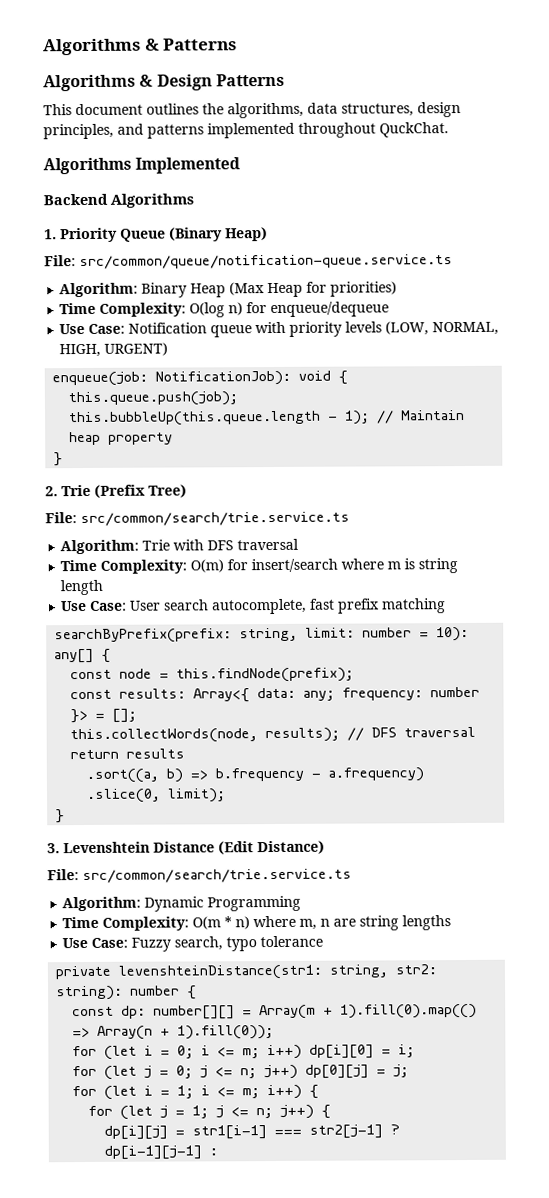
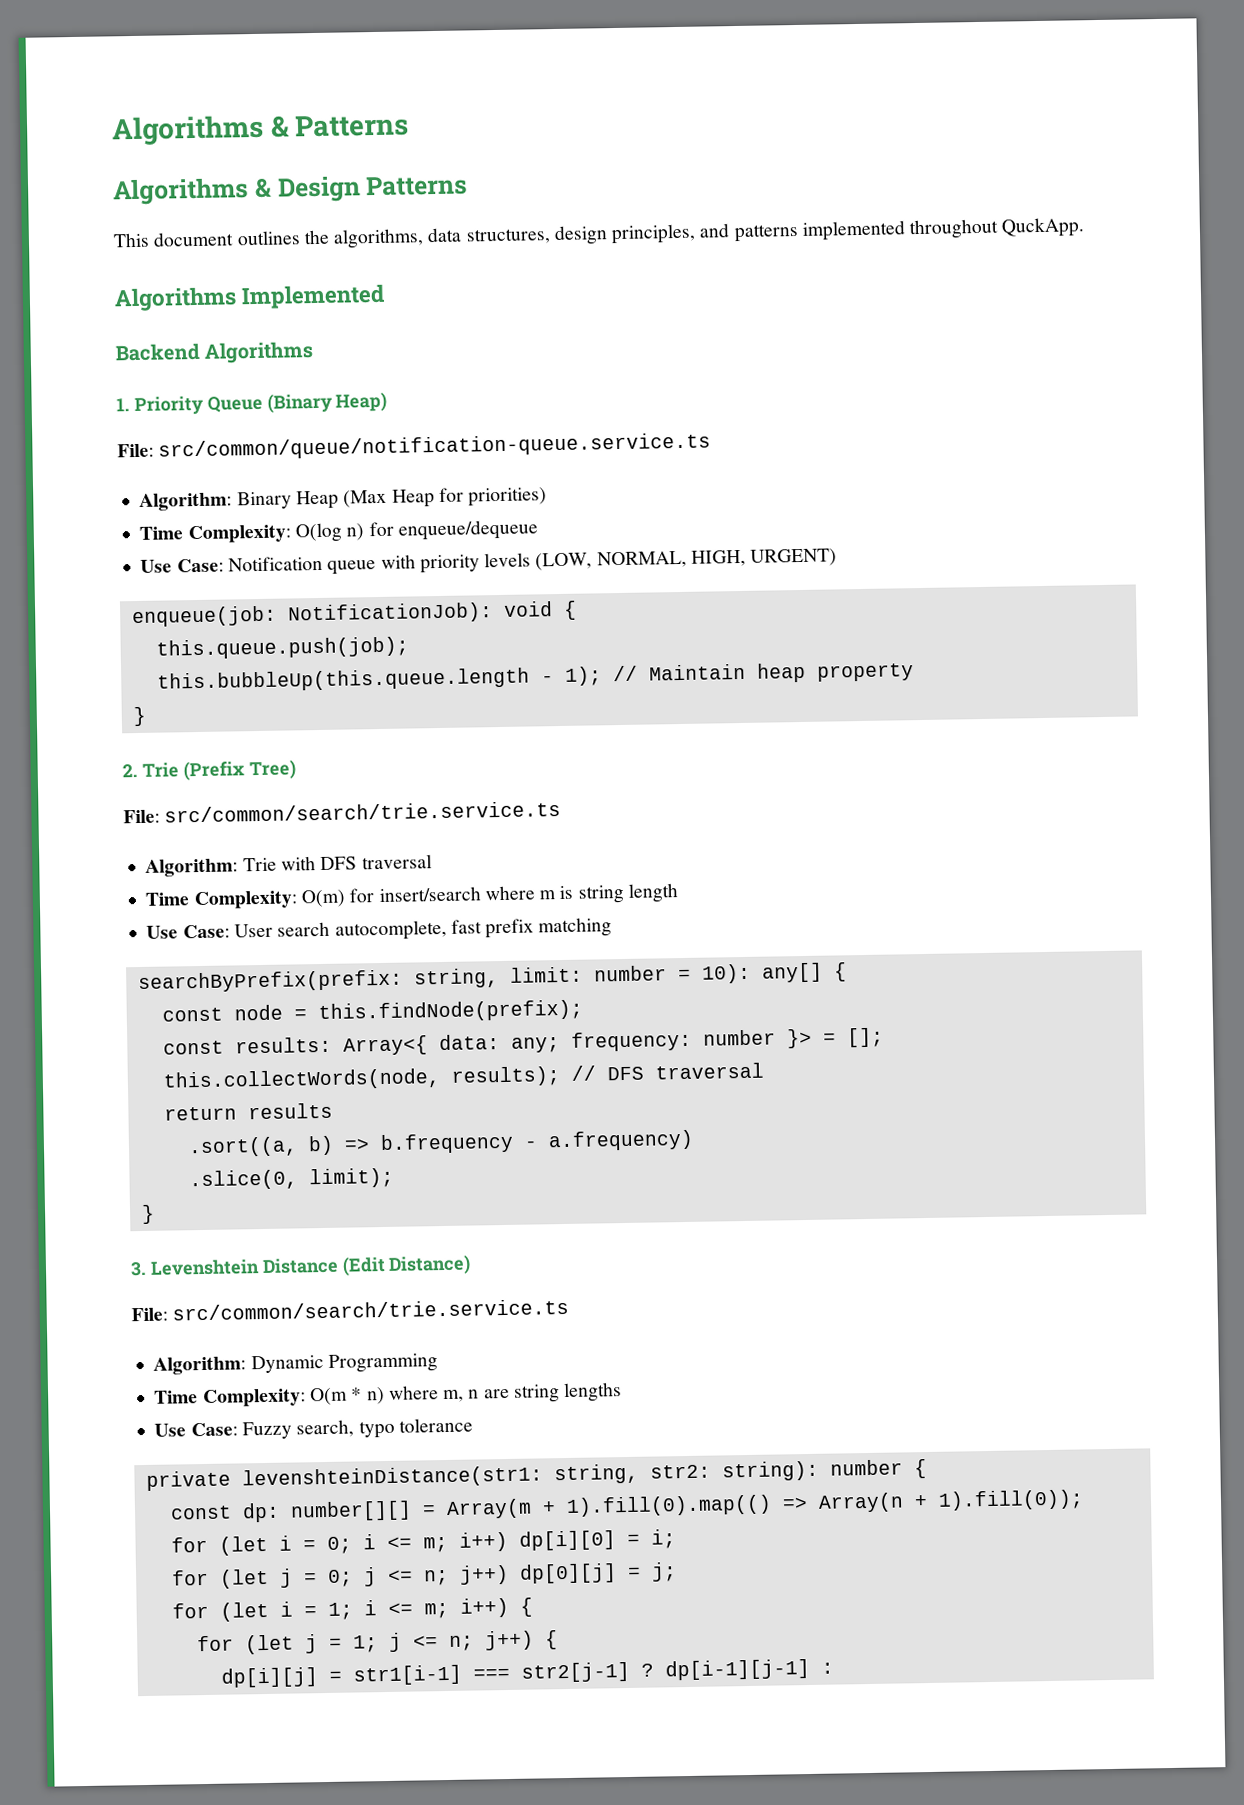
- This document outlines the algorithms, data structures, design principles, and patterns implemented throughout QuckChat.
+ This document outlines the algorithms, data structures, design principles, and patterns implemented throughout QuckApp.

